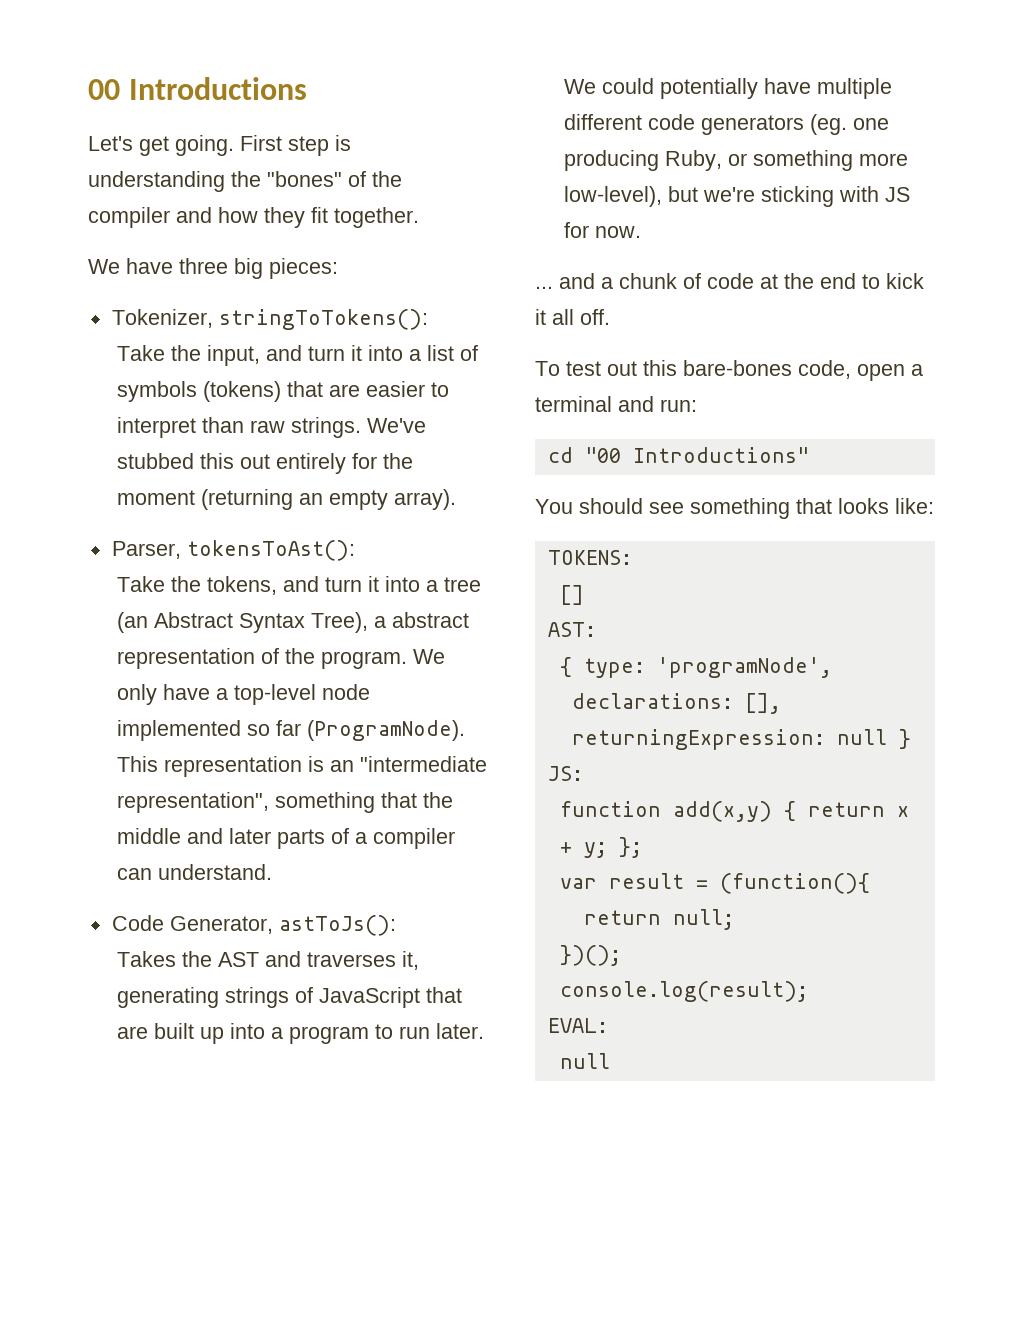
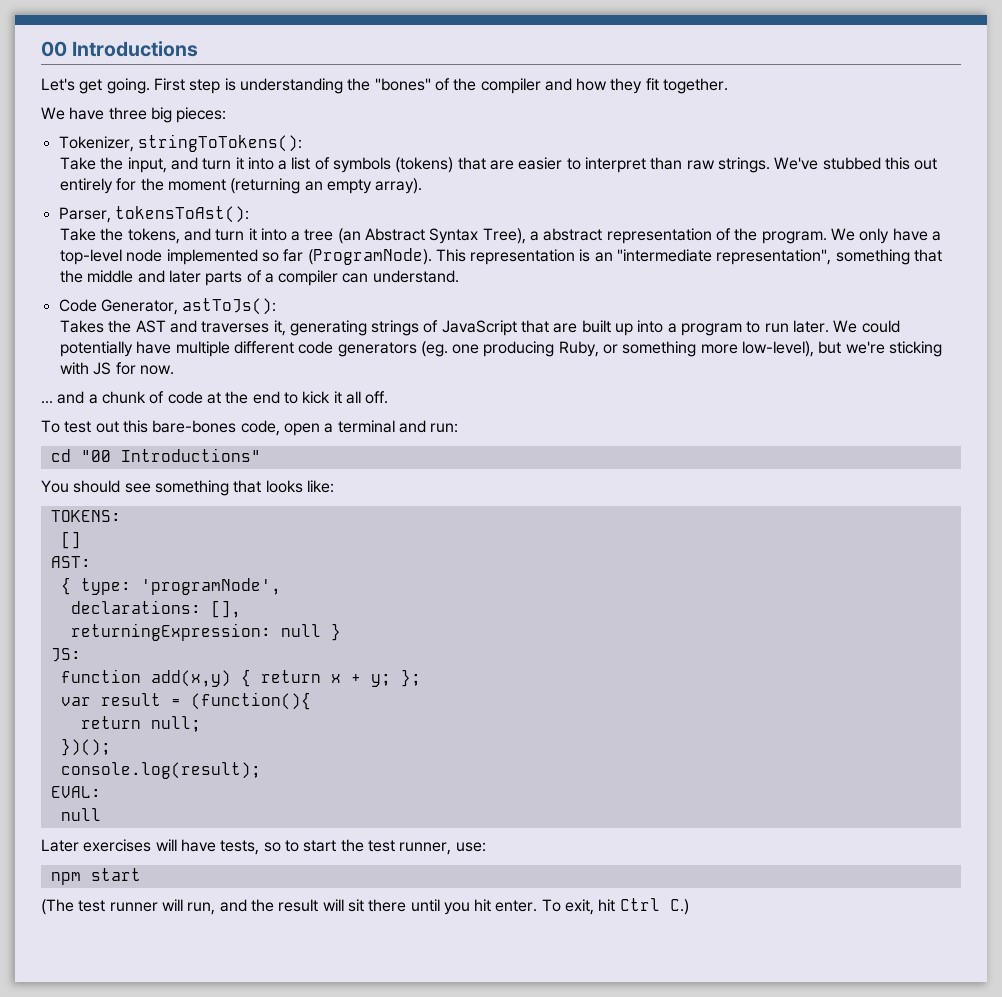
+ Later exercises will have tests, so to start the test runner, use:
+ npm start
+ (The test runner will run, and the result will sit there until you hit enter. To exit, hit Ctrl C.)

